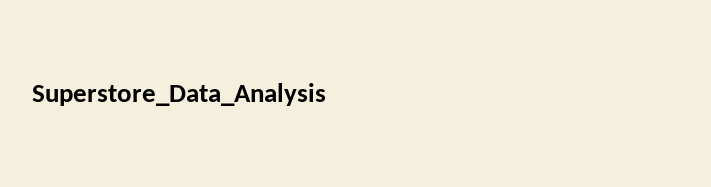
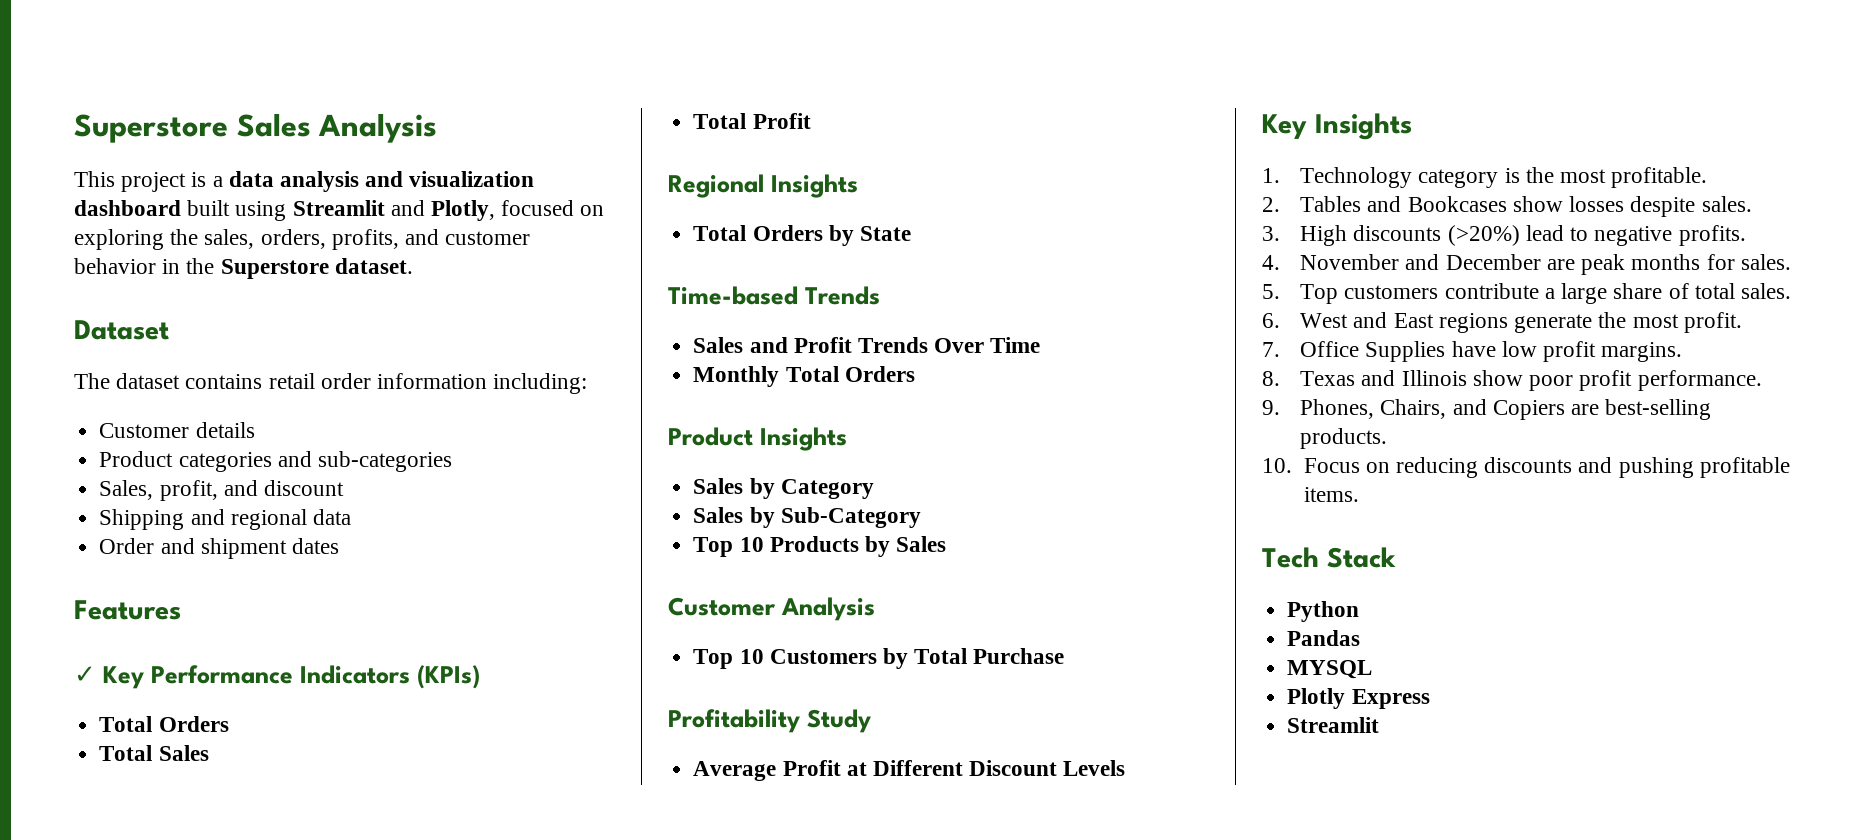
- Superstore_Data_Analysis
+ Superstore Sales Analysis
+ This project is a data analysis and visualization dashboard built using Streamlit and Plotly, focused on exploring the sales, orders, profits, and customer behavior in the Superstore dataset.
+ Dataset
+ The dataset contains retail order information including:
+ Customer details
+ Product categories and sub-categories
+ Sales, profit, and discount
+ Shipping and regional data
+ Order and shipment dates
+ Features
+ ✓ Key Performance Indicators (KPIs)
+ Total Orders
+ Total Sales
+ Total Profit
+ Regional Insights
+ Total Orders by State
+ Time-based Trends
+ Sales and Profit Trends Over Time
+ Monthly Total Orders
+ Product Insights
+ Sales by Category
+ Sales by Sub-Category
+ Top 10 Products by Sales
+ Customer Analysis
+ Top 10 Customers by Total Purchase
+ Profitability Study
+ Average Profit at Different Discount Levels
+ Key Insights
+ 1. Technology category is the most profitable.
+ 2. Tables and Bookcases show losses despite sales.
+ 3. High discounts (>20%) lead to negative profits.
+ 4. November and December are peak months for sales.
+ 5. Top customers contribute a large share of total sales.
+ 6. West and East regions generate the most profit.
+ 7. Office Supplies have low profit margins.
+ 8. Texas and Illinois show poor profit performance.
+ 9. Phones, Chairs, and Copiers are best-selling products.
+ 10. Focus on reducing discounts and pushing profitable items.
+ Tech Stack
+ Python
+ Pandas
+ MYSQL
+ Plotly Express
+ Streamlit

